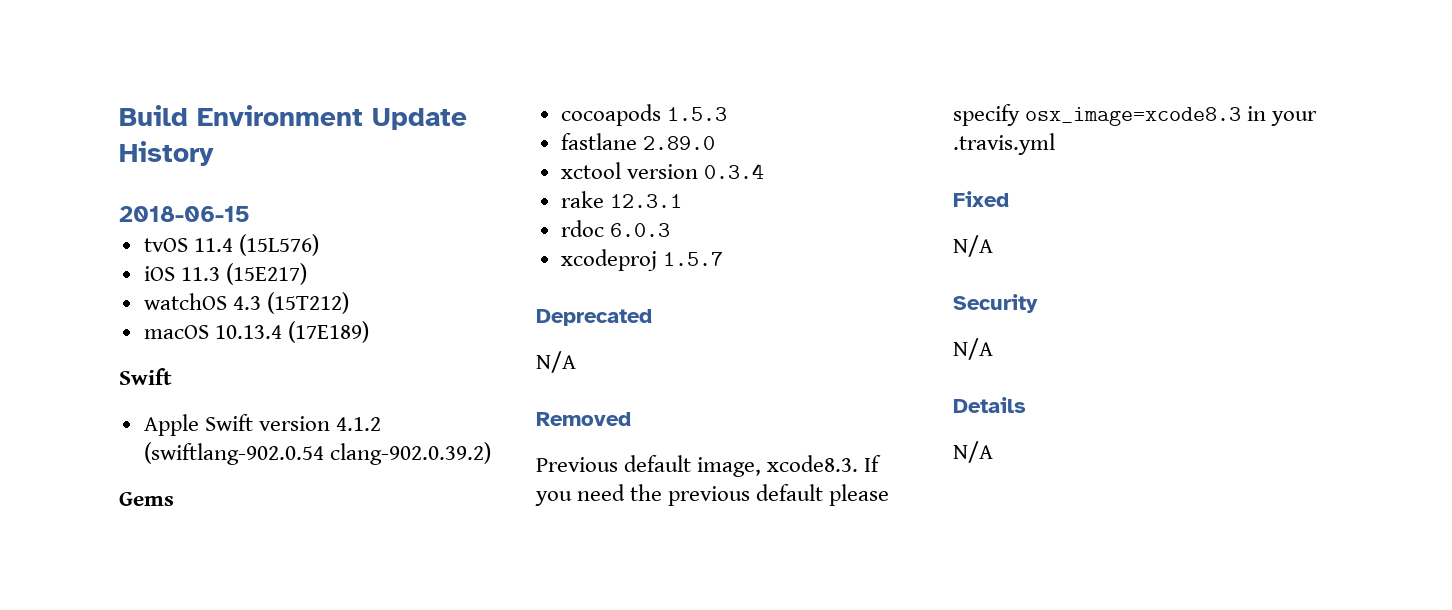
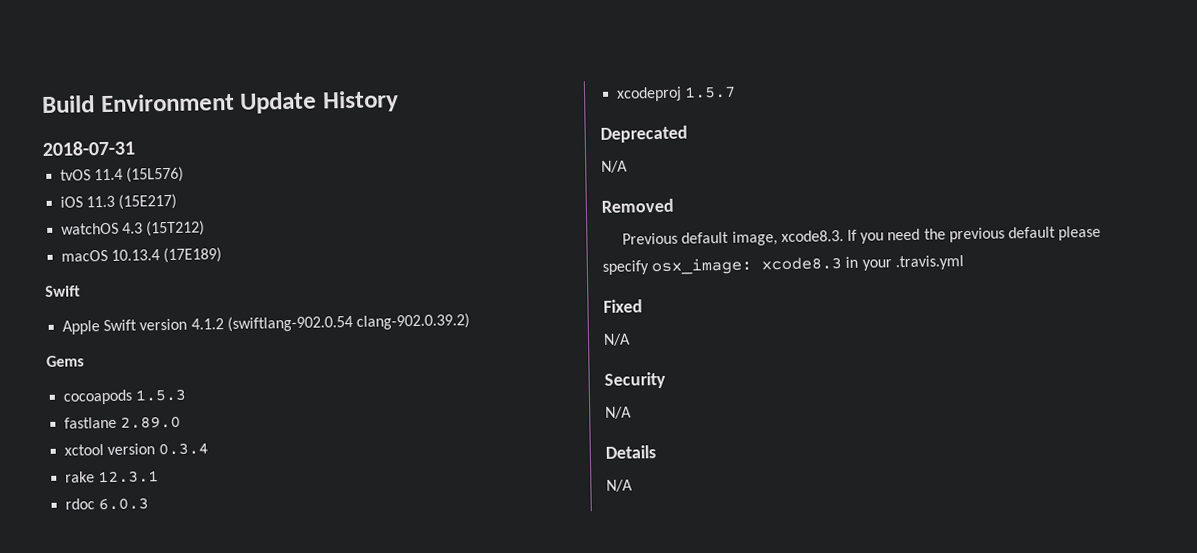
- 2018-06-15
+ 2018-07-31
- Previous default image, xcode8.3. If you need the previous default please specify osx_image=xcode8.3 in your .travis.yml
+ Previous default image, xcode8.3. If you need the previous default please specify osx_image: xcode8.3 in your .travis.yml

